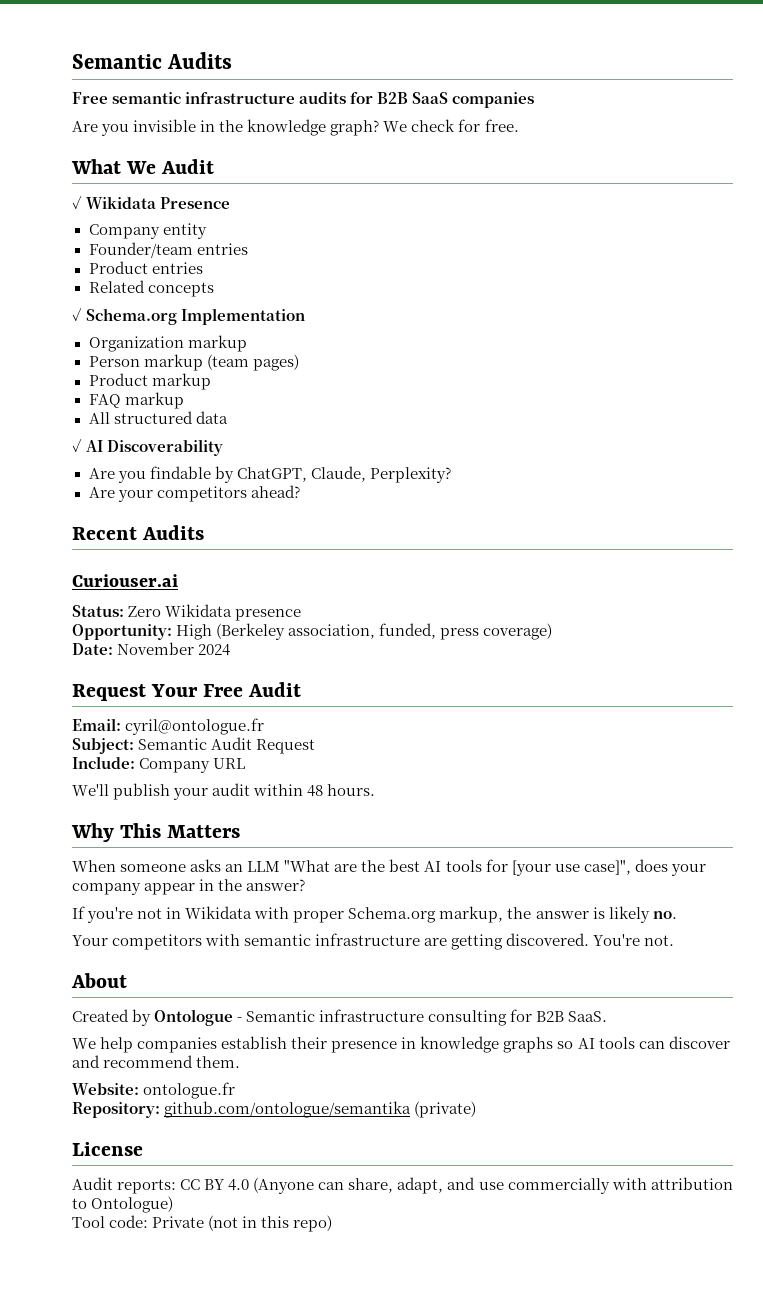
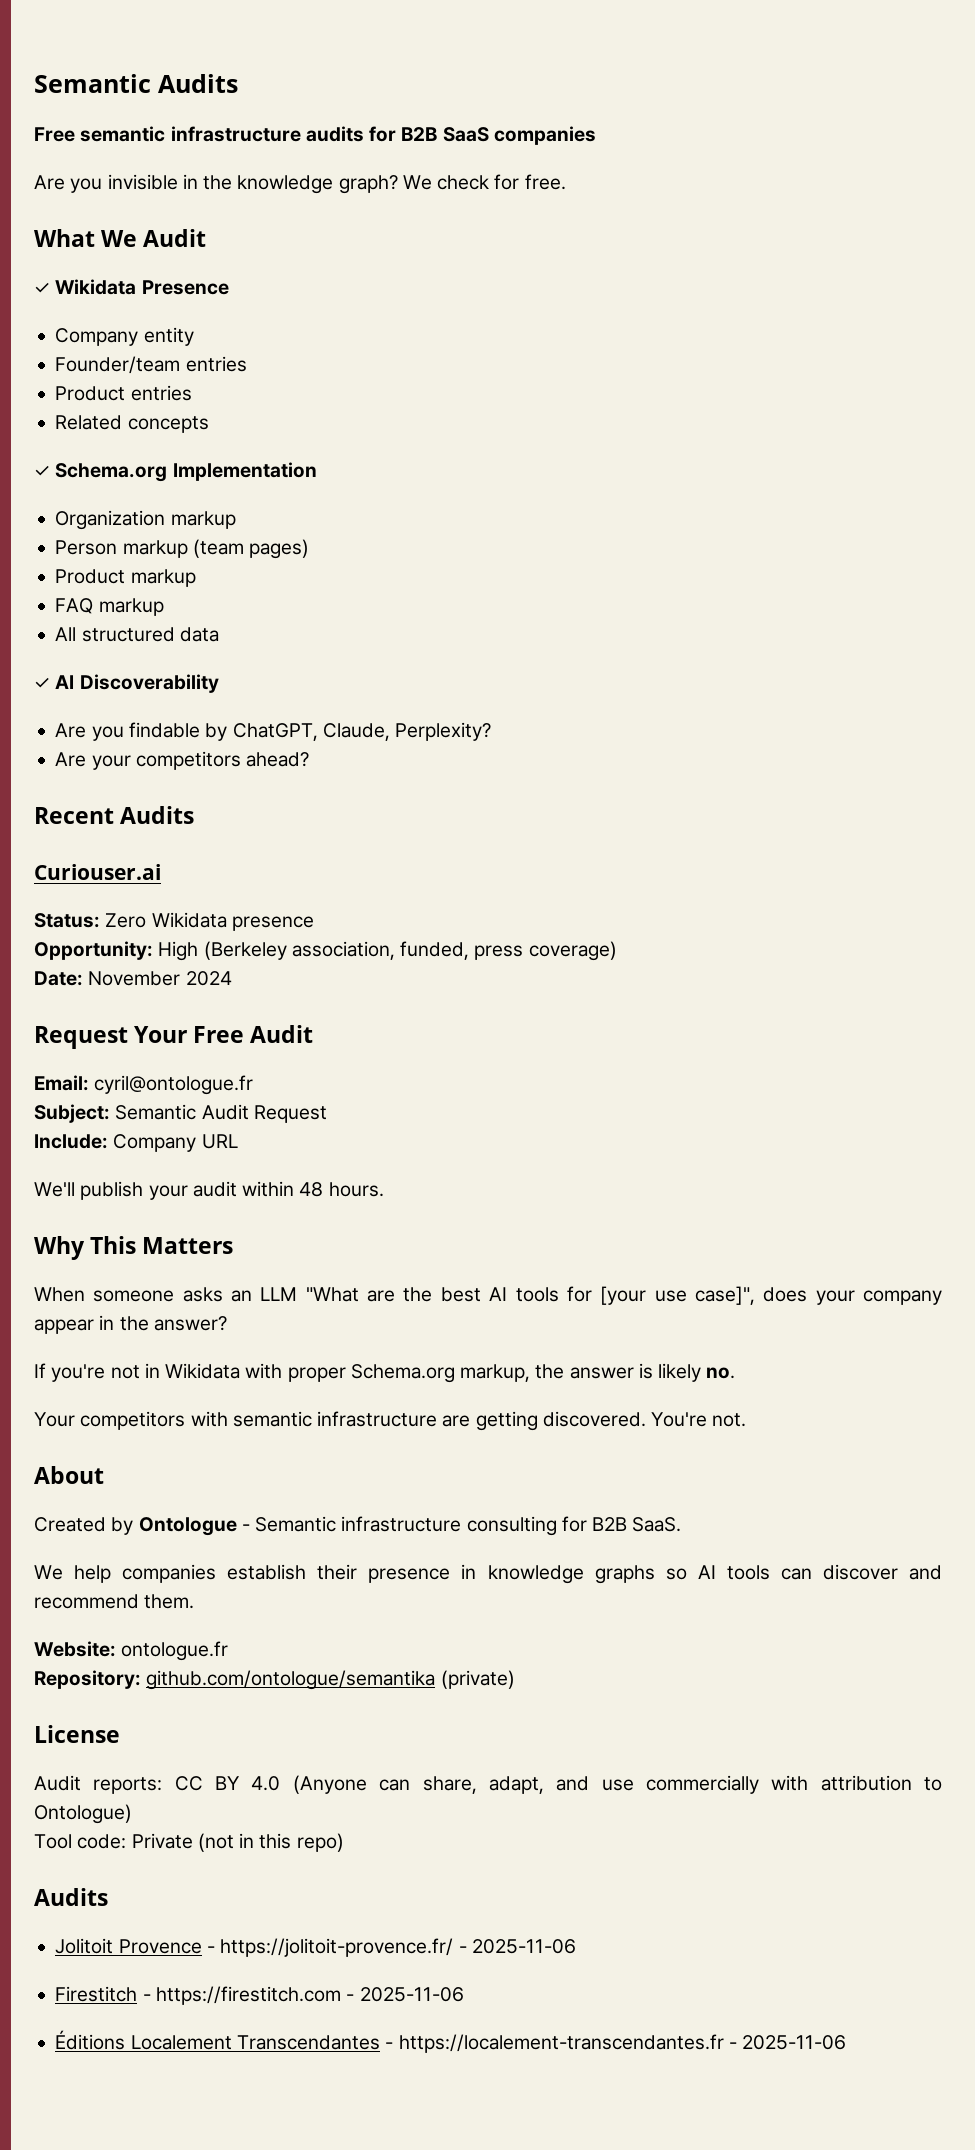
  Tool code: Private (not in this repo)
+ Audits
+ Jolitoit Provence - https://jolitoit-provence.fr/ - 2025-11-06
+ Firestitch - https://firestitch.com - 2025-11-06
+ Éditions Localement Transcendantes - https://localement-transcendantes.fr - 2025-11-06

